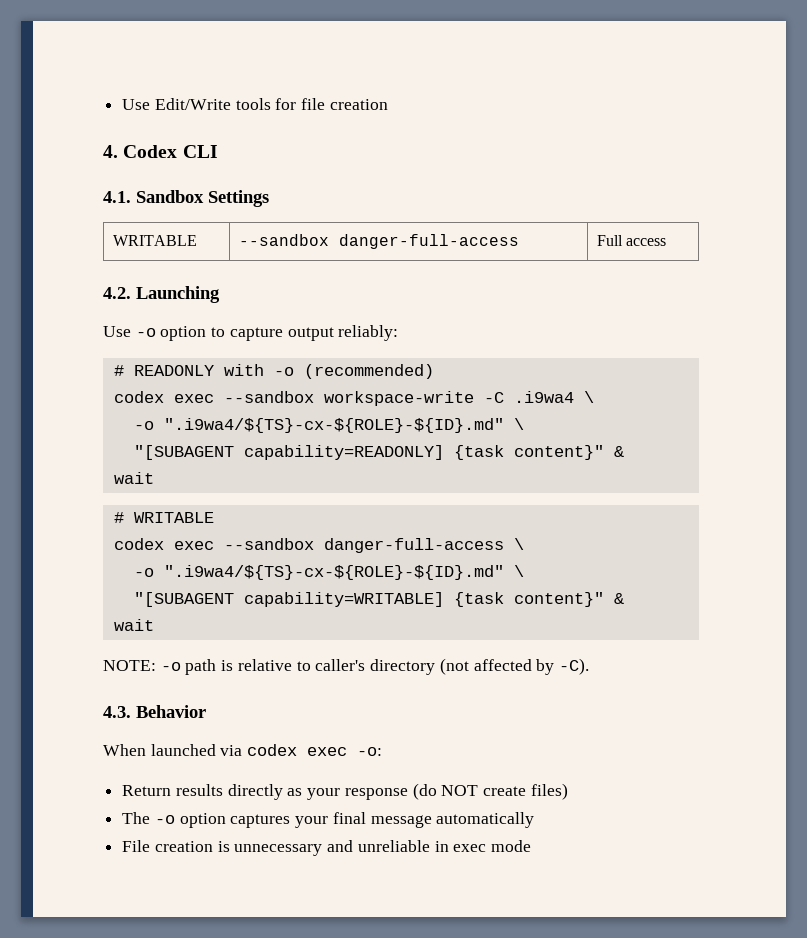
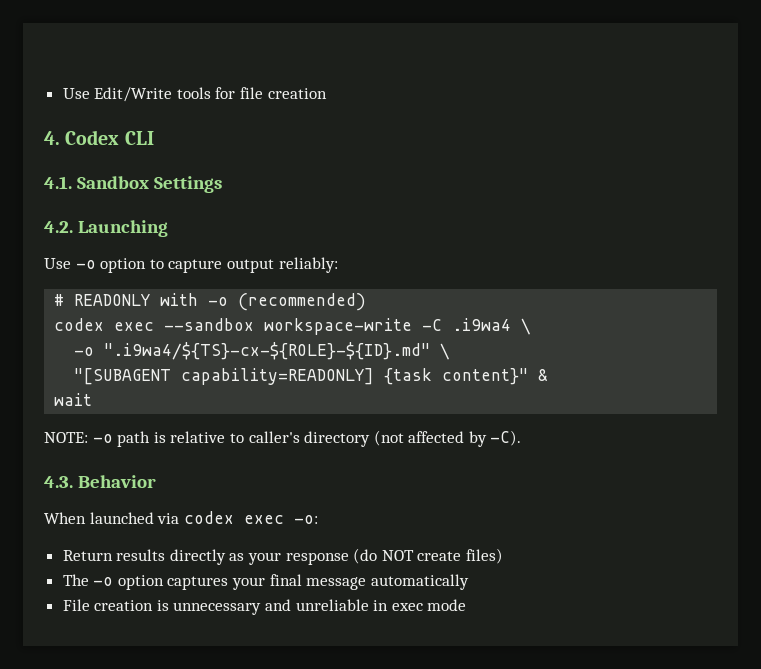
- WRITABLE | --sandbox danger-full-access | Full access
- # WRITABLE
- codex exec --sandbox danger-full-access \
- -o ".i9wa4/${TS}-cx-${ROLE}-${ID}.md" \
- "[SUBAGENT capability=WRITABLE] {task content}" &
- wait

